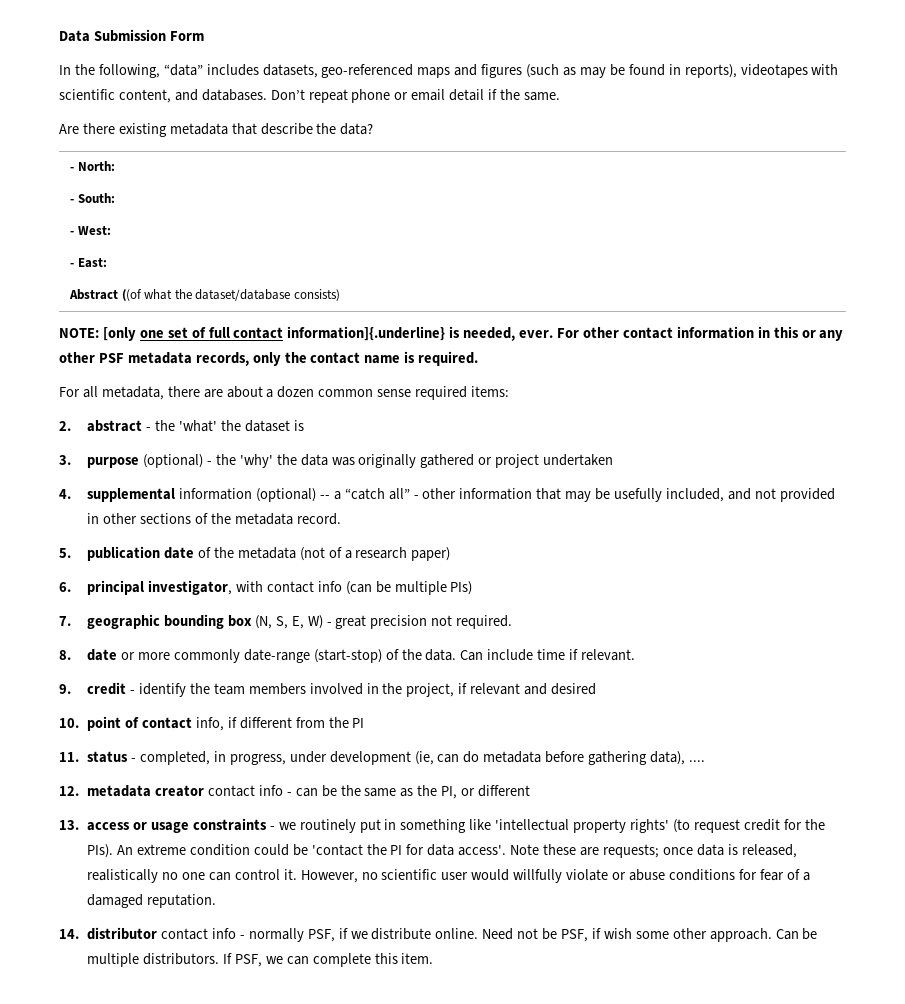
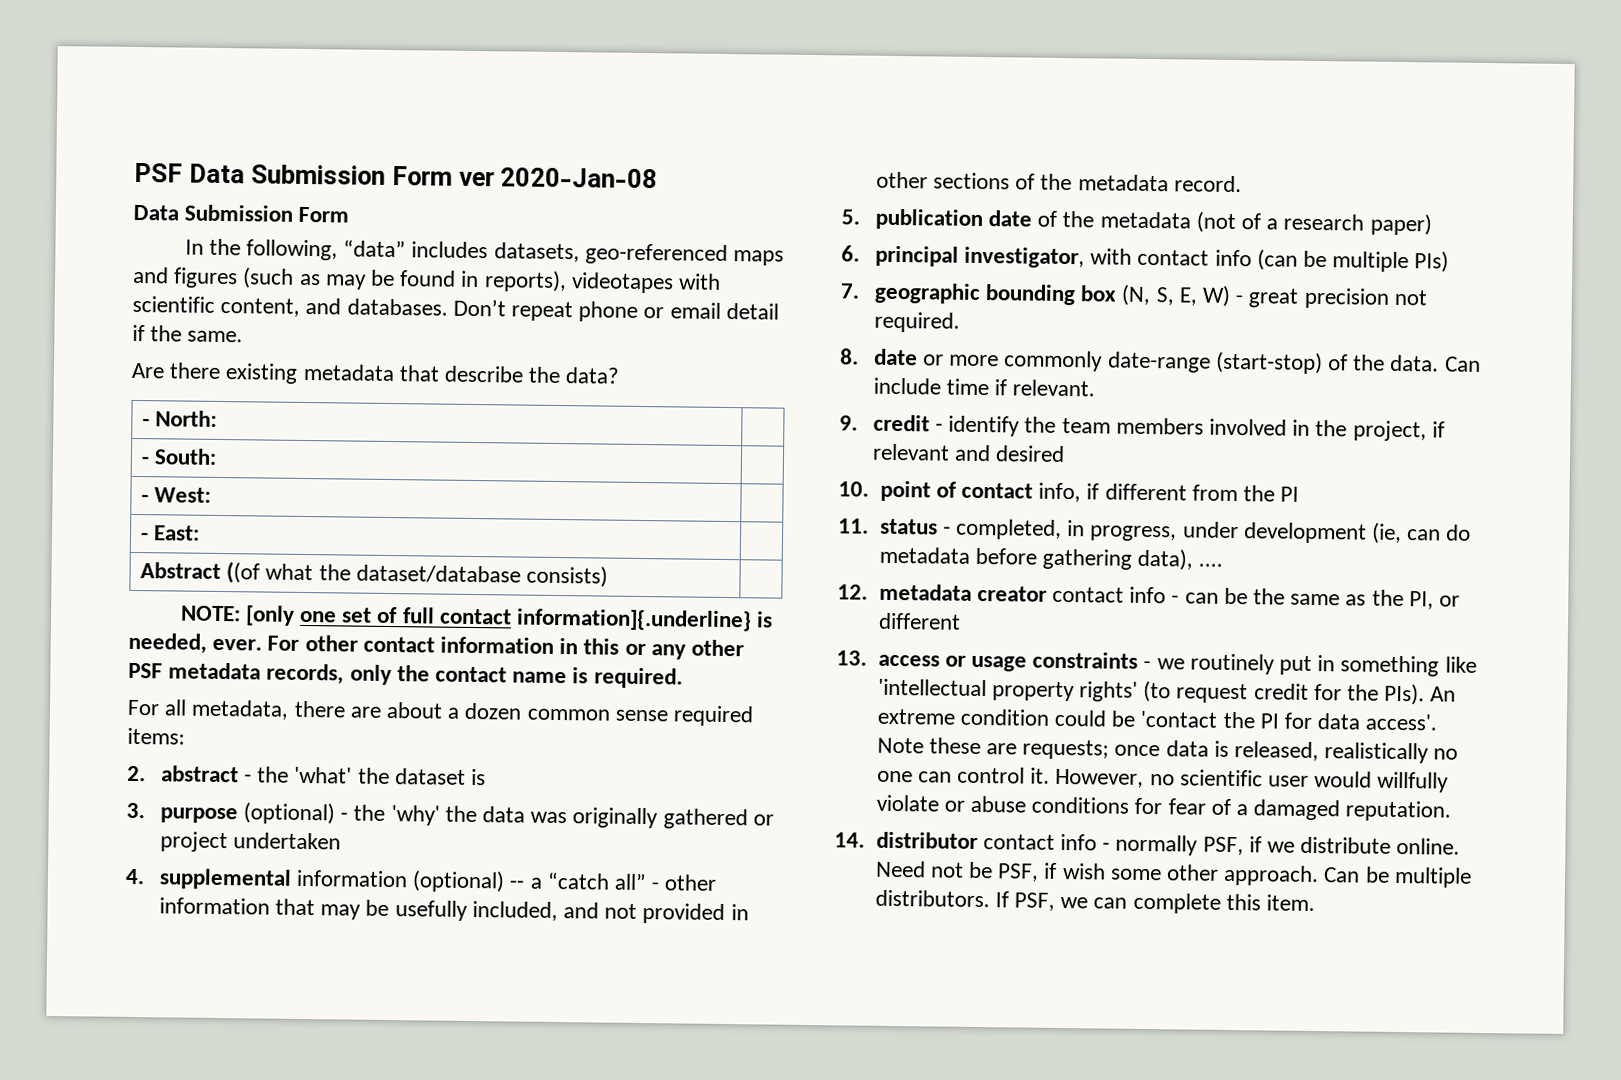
+ PSF Data Submission Form ver 2020-Jan-08

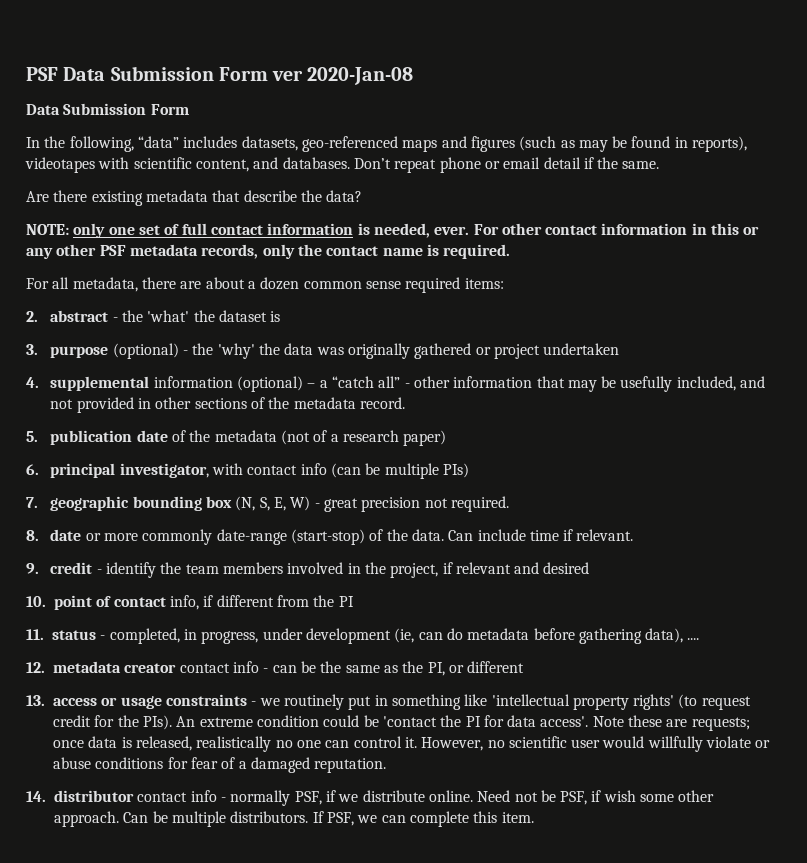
- - North: |
- - South: |
- - West: |
- - East: |
- Abstract ((of what the dataset/database consists) |
- NOTE: [only one set of full contact information]{.underline} is needed, ever.
+ NOTE: only one set of full contact information is needed, ever.
- 4. supplemental information (optional) -- a “catch all” - other information that may be usefully included, and not provided in other sections of the metadata record.
+ 4. supplemental information (optional) – a “catch all” - other information that may be usefully included, and not provided in other sections of the metadata record.

